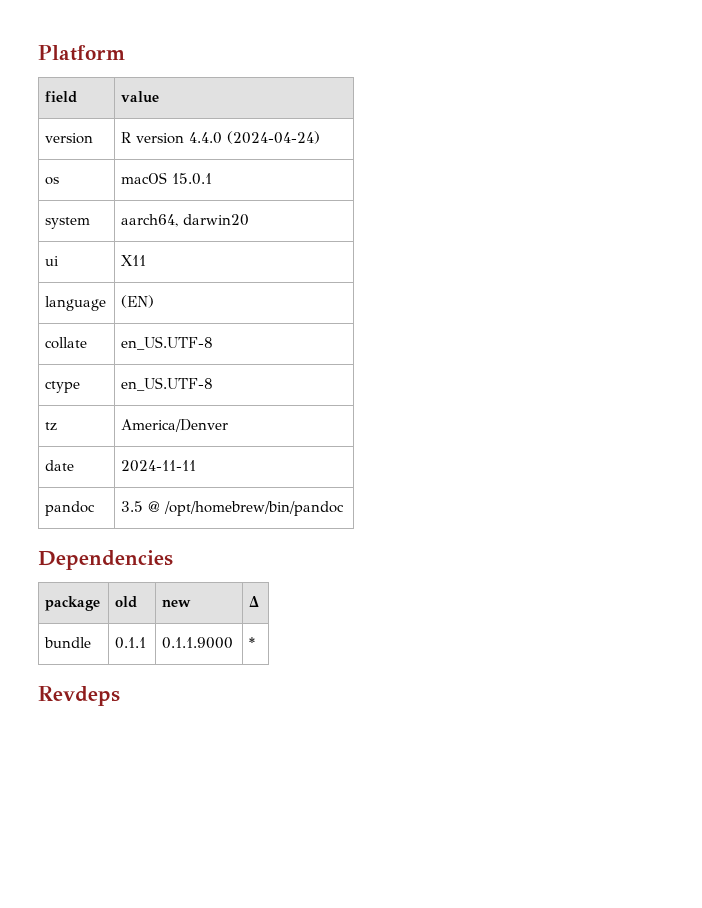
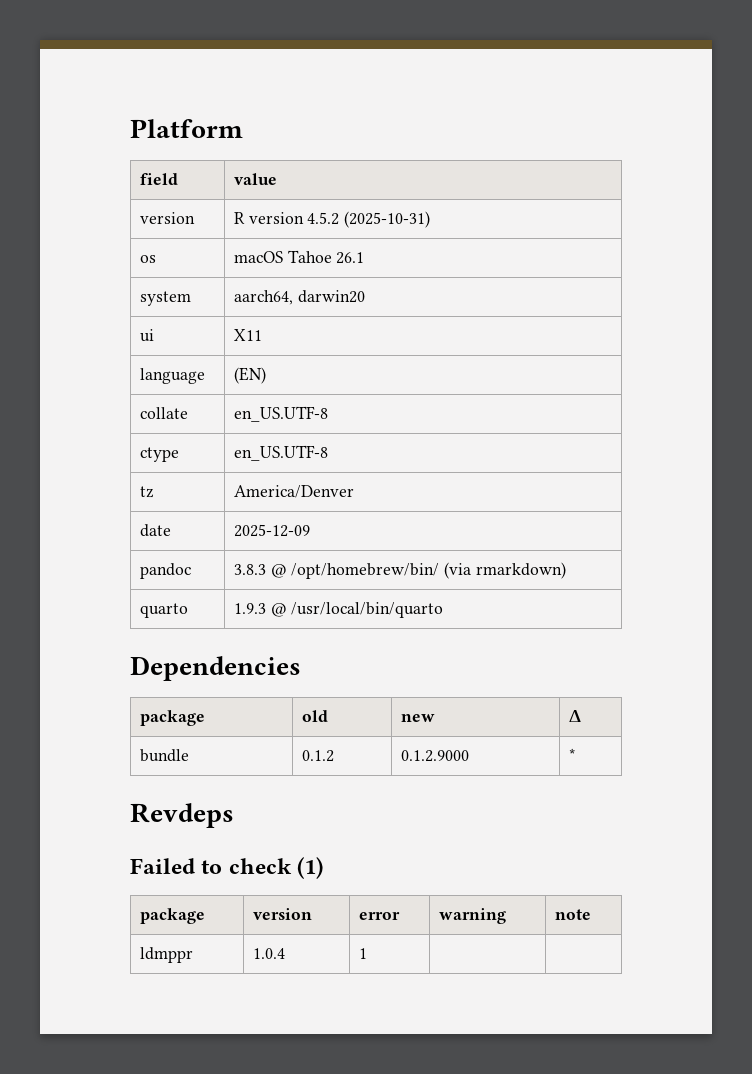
- version | R version 4.4.0 (2024-04-24)
+ version | R version 4.5.2 (2025-10-31)
- os | macOS 15.0.1
+ os | macOS Tahoe 26.1
- date | 2024-11-11
+ date | 2025-12-09
- pandoc | 3.5 @ /opt/homebrew/bin/pandoc
+ pandoc | 3.8.3 @ /opt/homebrew/bin/ (via rmarkdown)
+ quarto | 1.9.3 @ /usr/local/bin/quarto
- bundle | 0.1.1 | 0.1.1.9000 | *
+ bundle | 0.1.2 | 0.1.2.9000 | *
+ Failed to check (1)
+ package | version | error | warning | note
+ ldmppr | 1.0.4 | 1 | |

